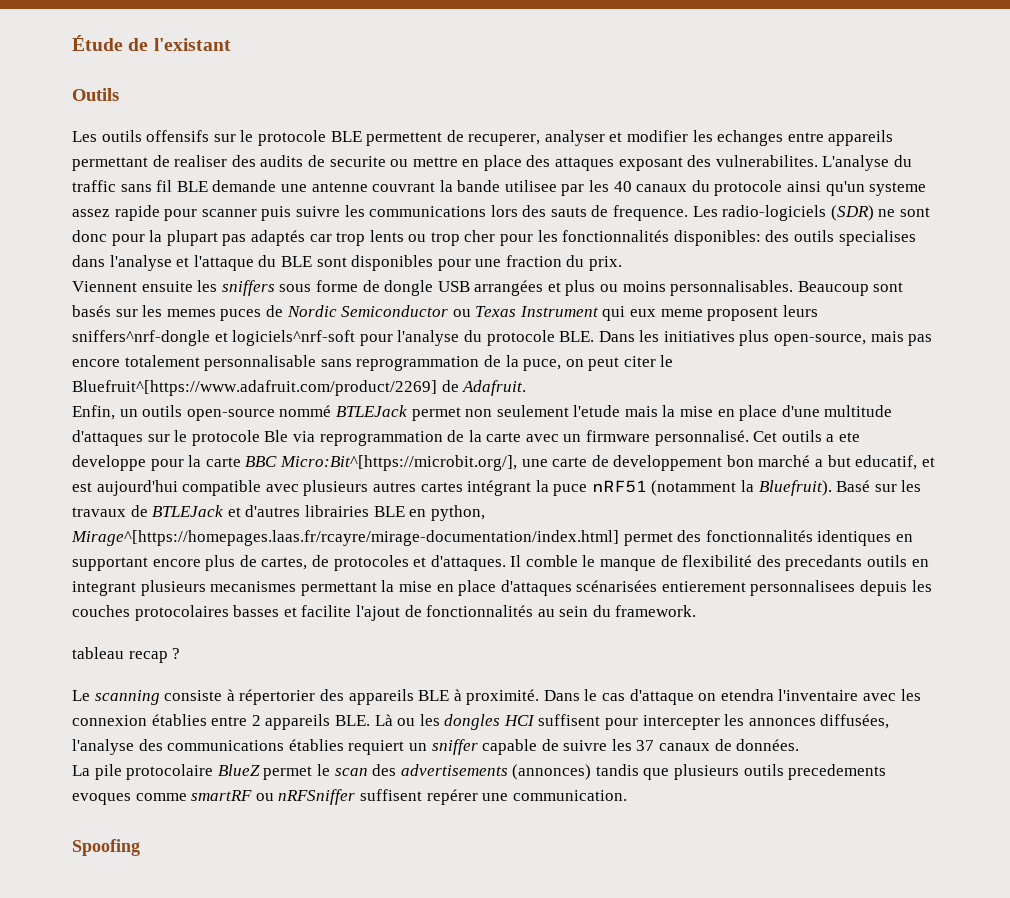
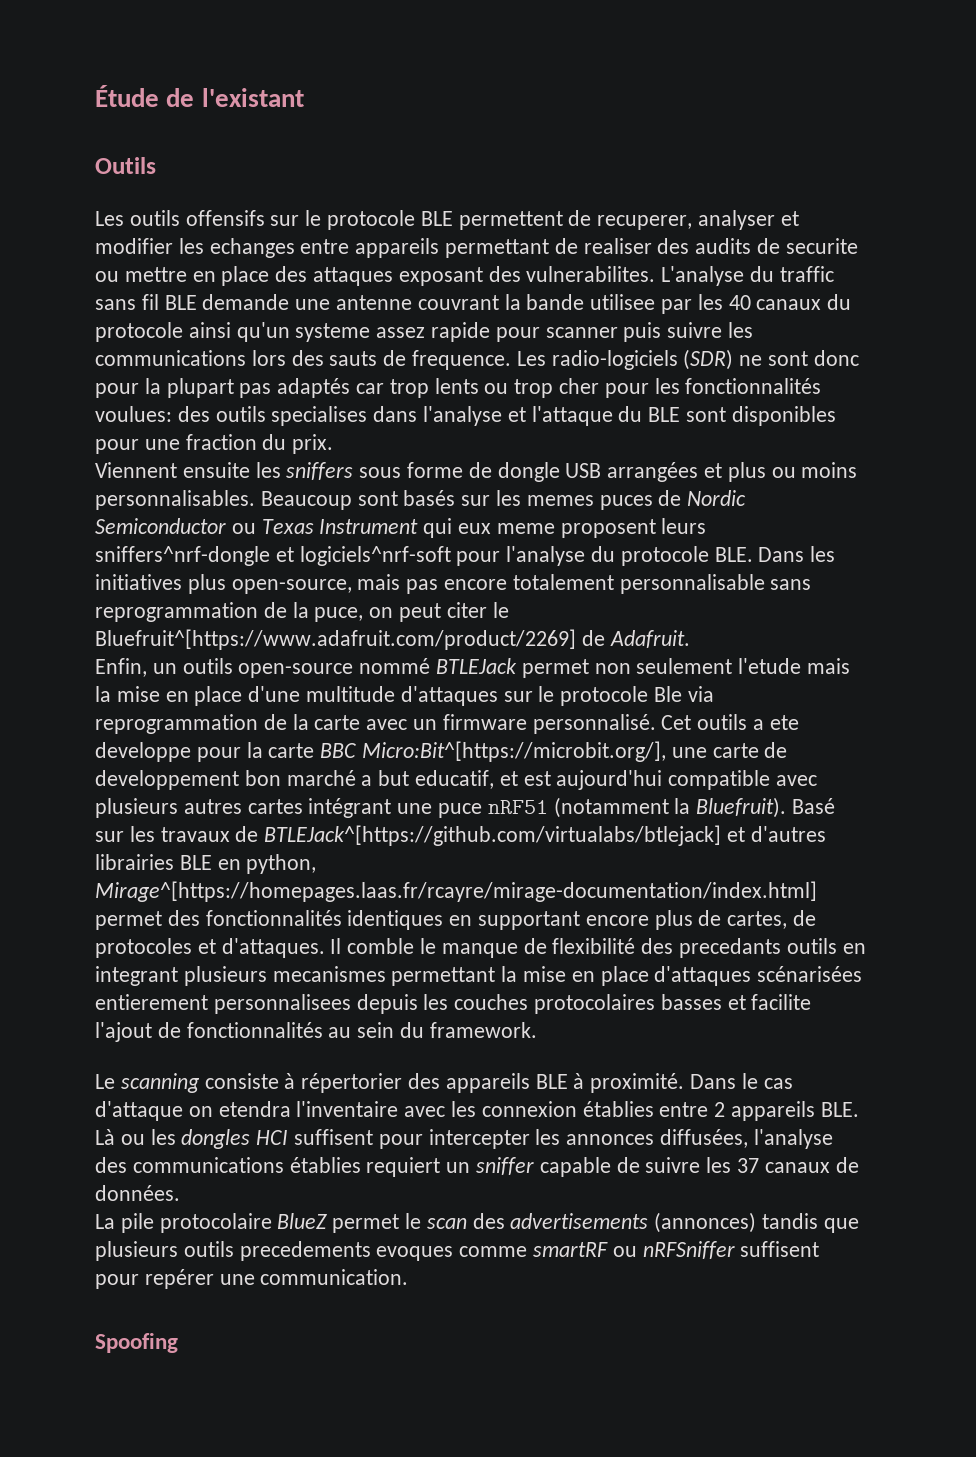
- Les radio-logiciels (SDR) ne sont donc pour la plupart pas adaptés car trop lents ou trop cher pour les fonctionnalités disponibles: des outils specialises dans l'analyse et l'attaque du BLE sont disponibles pour une fraction du prix.
+ Les radio-logiciels (SDR) ne sont donc pour la plupart pas adaptés car trop lents ou trop cher pour les fonctionnalités voulues: des outils specialises dans l'analyse et l'attaque du BLE sont disponibles pour une fraction du prix.
- Cet outils a ete developpe pour la carte BBC Micro:Bit^[https://microbit.org/], une carte de developpement bon marché a but educatif, et est aujourd'hui compatible avec plusieurs autres cartes intégrant la puce nRF51 (notamment la Bluefruit).
+ Cet outils a ete developpe pour la carte BBC Micro:Bit^[https://microbit.org/], une carte de developpement bon marché a but educatif, et est aujourd'hui compatible avec plusieurs autres cartes intégrant une puce nRF51 (notamment la Bluefruit).
- Basé sur les travaux de BTLEJack et d'autres librairies BLE en python, Mirage^[https://homepages.laas.fr/rcayre/mirage-documentation/index.html] permet des fonctionnalités identiques en supportant encore plus de cartes, de protocoles et d'attaques.
+ Basé sur les travaux de BTLEJack^[https://github.com/virtualabs/btlejack] et d'autres librairies BLE en python, Mirage^[https://homepages.laas.fr/rcayre/mirage-documentation/index.html] permet des fonctionnalités identiques en supportant encore plus de cartes, de protocoles et d'attaques.
- tableau recap ?
- La pile protocolaire BlueZ permet le scan des advertisements (annonces) tandis que plusieurs outils precedements evoques comme smartRF ou nRFSniffer suffisent repérer une communication.
+ La pile protocolaire BlueZ permet le scan des advertisements (annonces) tandis que plusieurs outils precedements evoques comme smartRF ou nRFSniffer suffisent pour repérer une communication.

